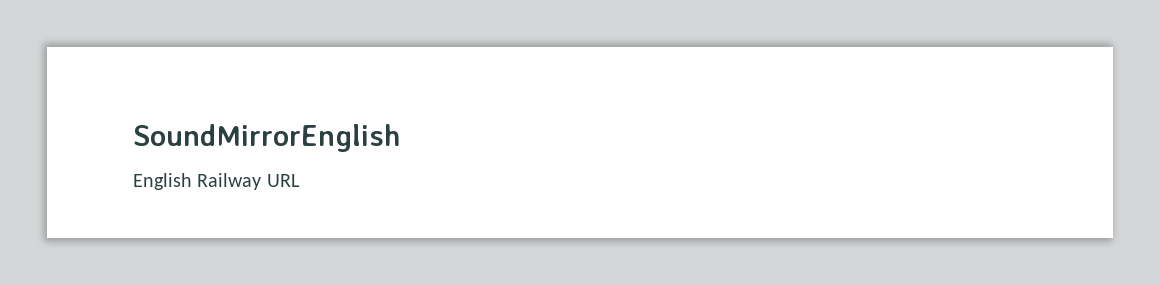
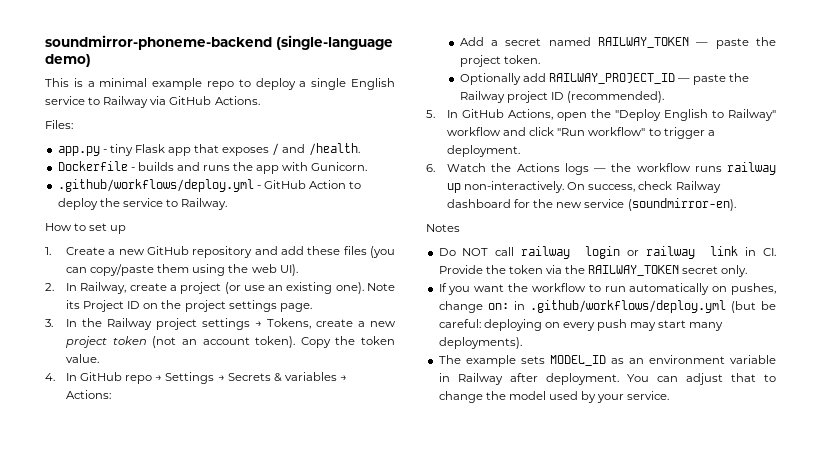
- SoundMirrorEnglish
- English Railway URL
+ soundmirror-phoneme-backend (single-language demo)
+ This is a minimal example repo to deploy a single English service to Railway via GitHub Actions.
+ Files:
+ app.py - tiny Flask app that exposes / and /health.
+ Dockerfile - builds and runs the app with Gunicorn.
+ .github/workflows/deploy.yml - GitHub Action to deploy the service to Railway.
+ How to set up
+ 1. Create a new GitHub repository and add these files (you can copy/paste them using the web UI).
+ 2. In Railway, create a project (or use an existing one). Note its Project ID on the project settings page.
+ 3. In the Railway project settings → Tokens, create a new project token (not an account token). Copy the token value.
+ 4. In GitHub repo → Settings → Secrets & variables → Actions:
+ Add a secret named RAILWAY_TOKEN — paste the project token.
+ Optionally add RAILWAY_PROJECT_ID — paste the Railway project ID (recommended).
+ 5. In GitHub Actions, open the "Deploy English to Railway" workflow and click "Run workflow" to trigger a deployment.
+ 6. Watch the Actions logs — the workflow runs railway up non-interactively. On success, check Railway dashboard for the new service (soundmirror-en).
+ Notes
+ Do NOT call railway login or railway link in CI. Provide the token via the RAILWAY_TOKEN secret only.
+ If you want the workflow to run automatically on pushes, change on: in .github/workflows/deploy.yml (but be careful: deploying on every push may start many deployments).
+ The example sets MODEL_ID as an environment variable in Railway after deployment. You can adjust that to change the model used by your service.

